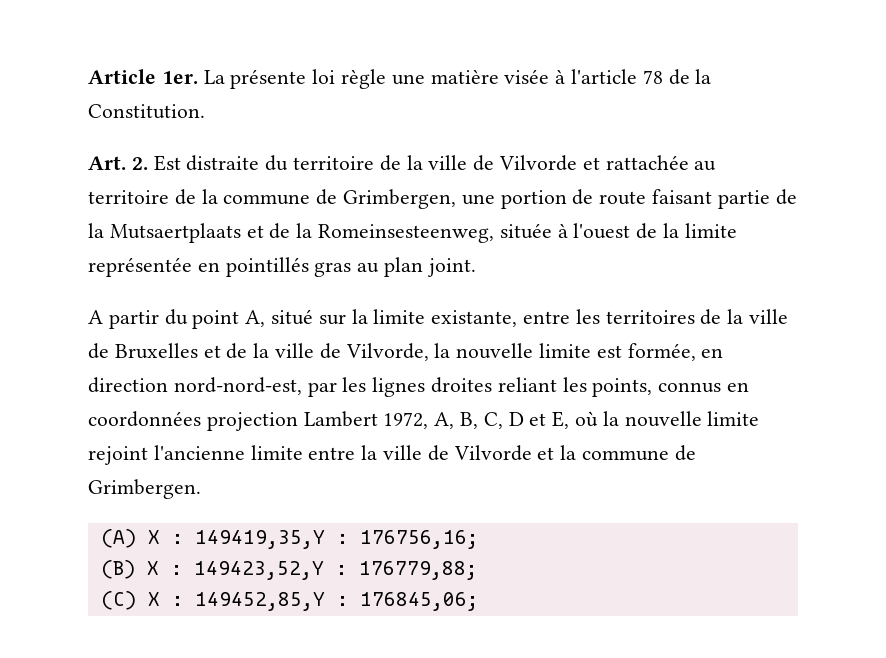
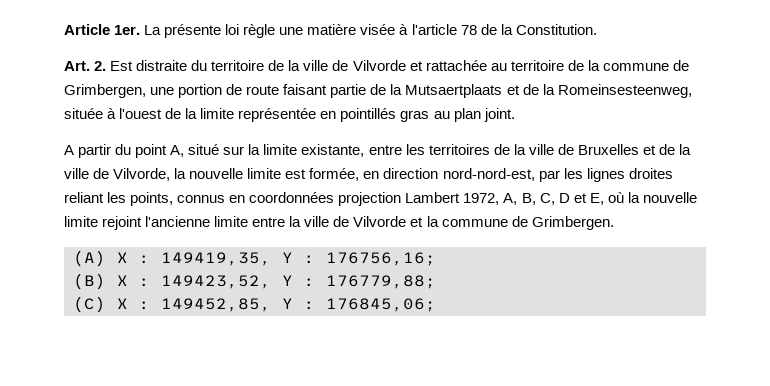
- (A) X : 149419,35,Y : 176756,16;
+ (A) X : 149419,35, Y : 176756,16;
- (B) X : 149423,52,Y : 176779,88;
+ (B) X : 149423,52, Y : 176779,88;
- (C) X : 149452,85,Y : 176845,06;
+ (C) X : 149452,85, Y : 176845,06;

